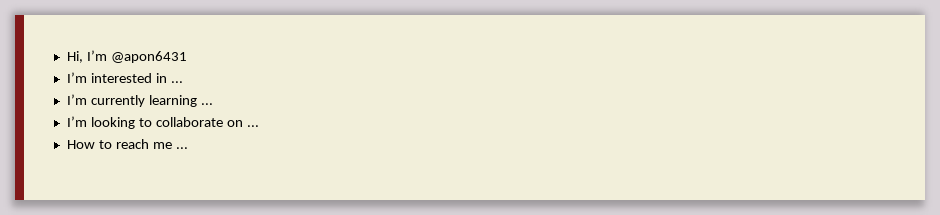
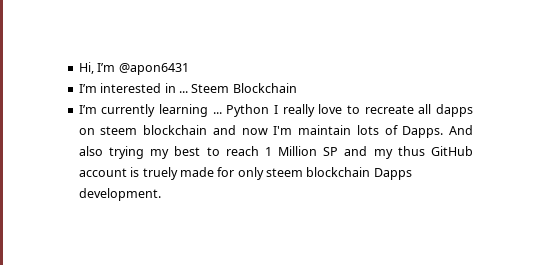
+ Steem Blockchain
- I’m currently learning ...
- I’m looking to collaborate on ...
- How to reach me ...
+ I’m currently learning ... Python I really love to recreate all dapps on steem blockchain and now I'm maintain lots of Dapps. And also trying my best to reach 1 Million SP and my thus GitHub account is truely made for only steem blockchain Dapps development.

